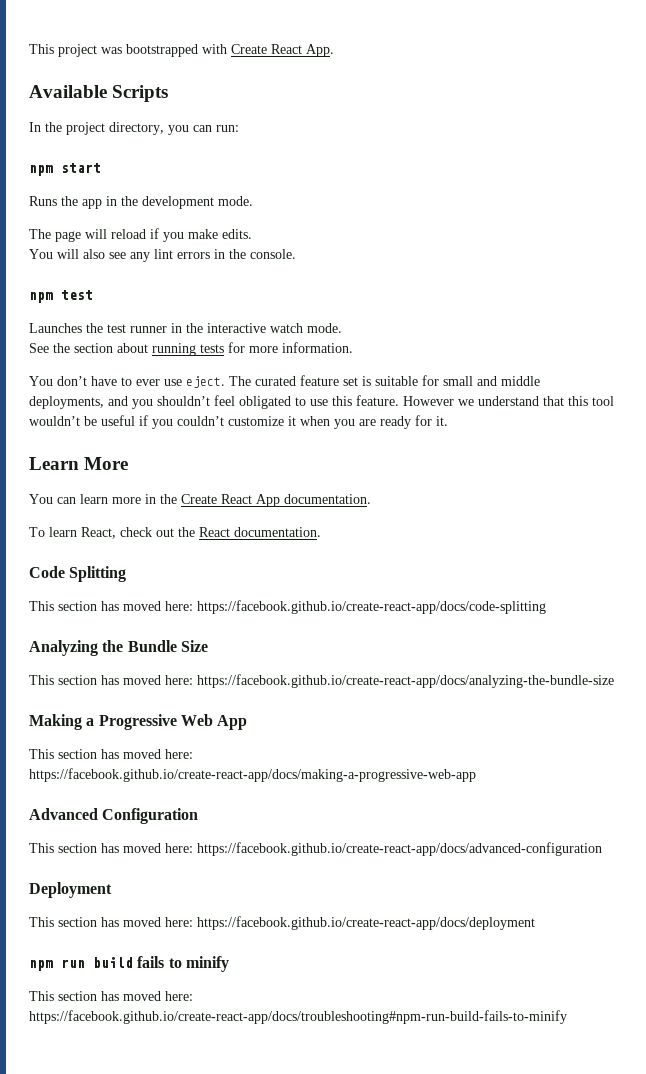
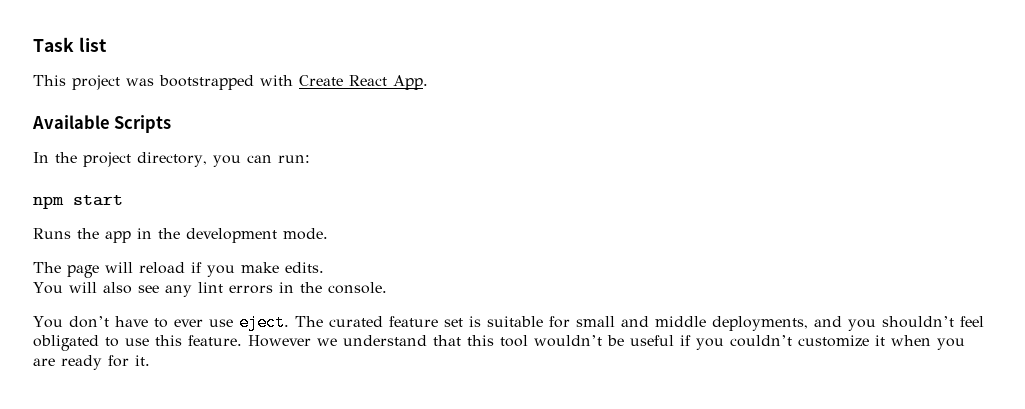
+ Task list
- npm test
- Launches the test runner in the interactive watch mode.
- See the section about running tests for more information.
- Learn More
- You can learn more in the Create React App documentation.
- To learn React, check out the React documentation.
- Code Splitting
- This section has moved here: https://facebook.github.io/create-react-app/docs/code-splitting
- Analyzing the Bundle Size
- This section has moved here: https://facebook.github.io/create-react-app/docs/analyzing-the-bundle-size
- Making a Progressive Web App
- This section has moved here: https://facebook.github.io/create-react-app/docs/making-a-progressive-web-app
- Advanced Configuration
- This section has moved here: https://facebook.github.io/create-react-app/docs/advanced-configuration
- Deployment
- This section has moved here: https://facebook.github.io/create-react-app/docs/deployment
- npm run build fails to minify
- This section has moved here: https://facebook.github.io/create-react-app/docs/troubleshooting#npm-run-build-fails-to-minify

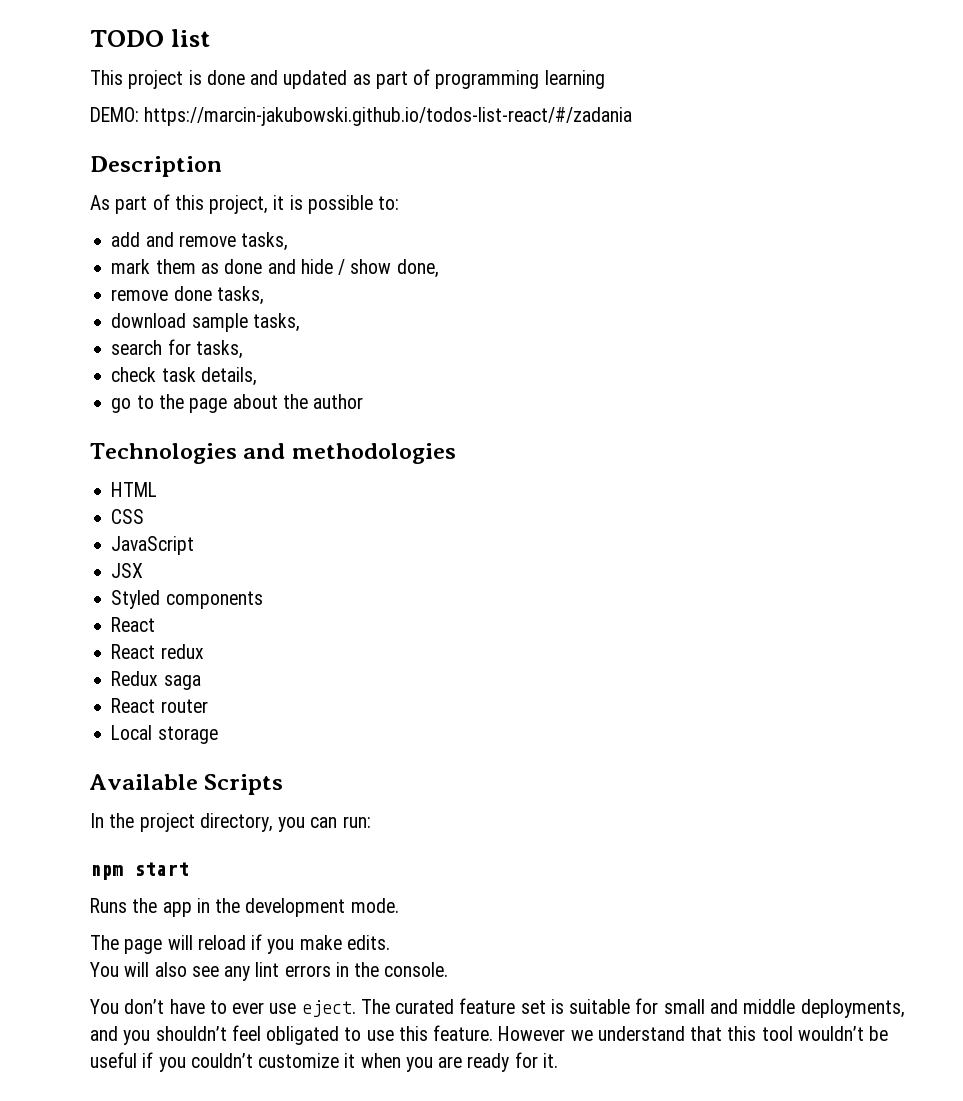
- Task list
+ TODO list
- This project was bootstrapped with Create React App.
+ This project is done and updated as part of programming learning
+ DEMO: https://marcin-jakubowski.github.io/todos-list-react/#/zadania
+ Description
+ As part of this project, it is possible to:
+ add and remove tasks,
+ mark them as done and hide / show done,
+ remove done tasks,
+ download sample tasks,
+ search for tasks,
+ check task details,
+ go to the page about the author
+ Technologies and methodologies
+ HTML
+ CSS
+ JavaScript
+ JSX
+ Styled components
+ React
+ React redux
+ Redux saga
+ React router
+ Local storage

